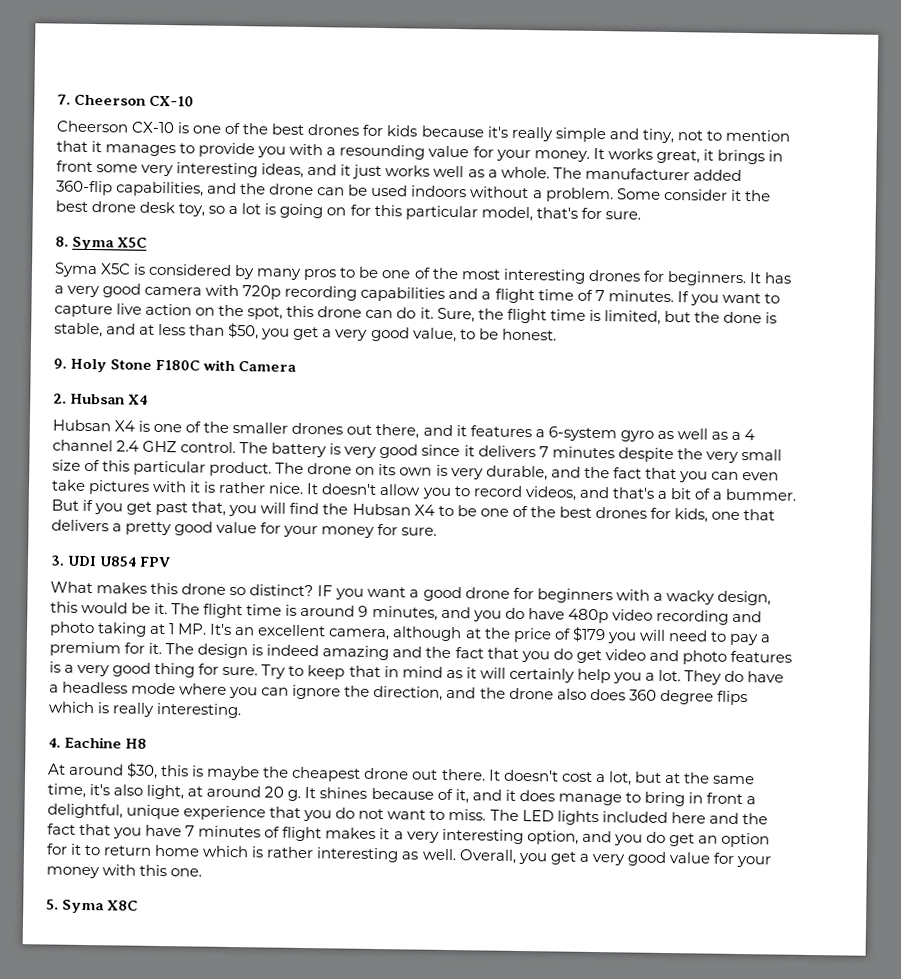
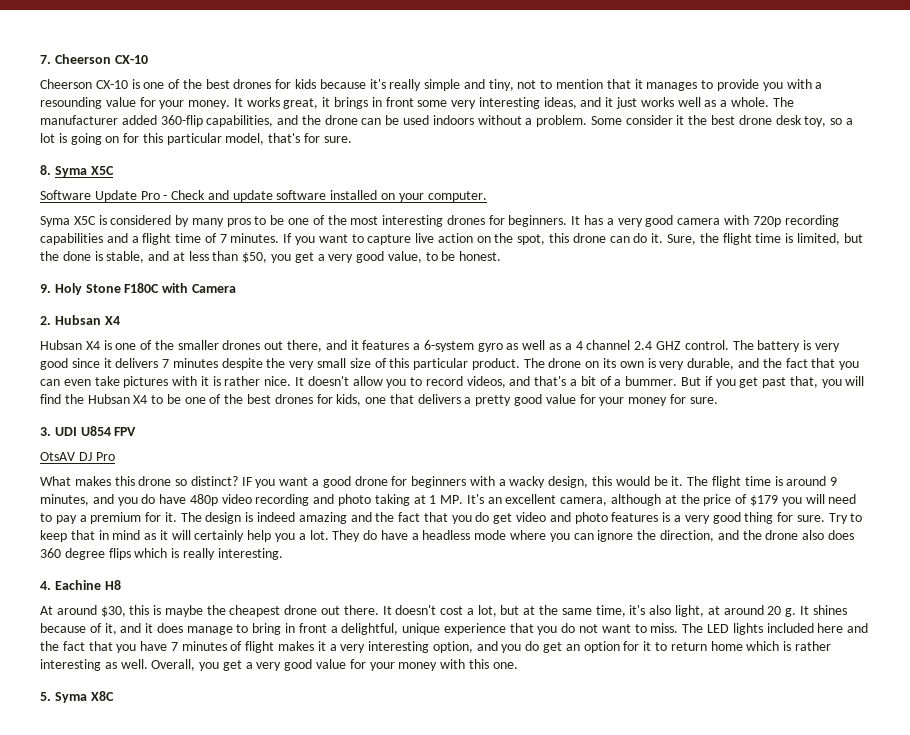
+ Software Update Pro - Check and update software installed on your computer.
+ OtsAV DJ Pro

